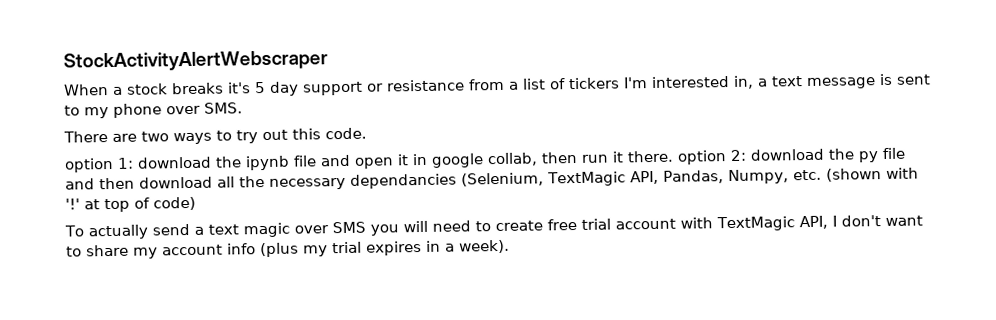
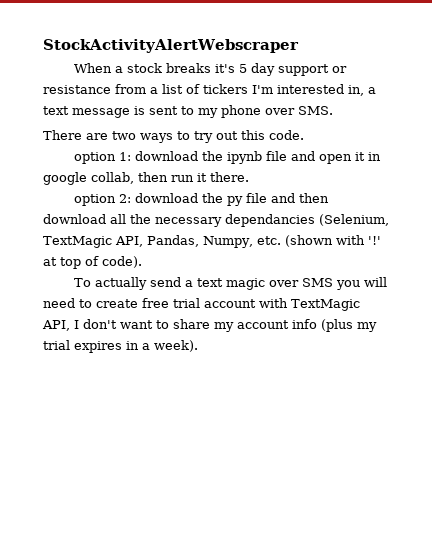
- option 1: download the ipynb file and open it in google collab, then run it there. option 2: download the py file and then download all the necessary dependancies (Selenium, TextMagic API, Pandas, Numpy, etc. (shown with '!' at top of code)
+ option 1: download the ipynb file and open it in google collab, then run it there.
+ option 2: download the py file and then download all the necessary dependancies (Selenium, TextMagic API, Pandas, Numpy, etc. (shown with '!' at top of code).

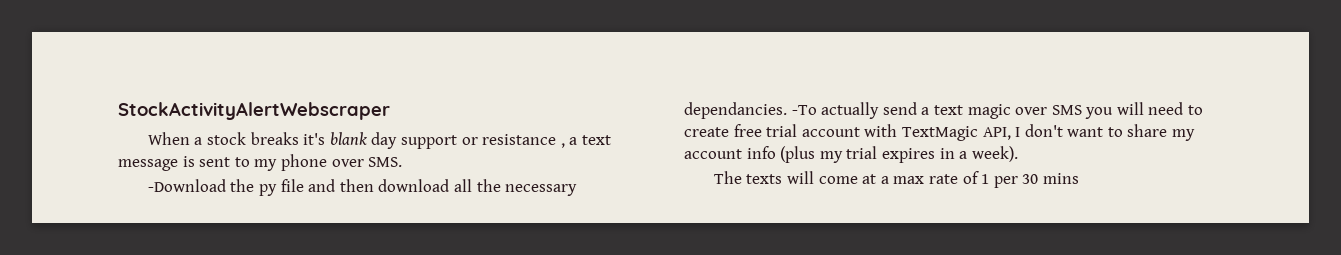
- When a stock breaks it's 5 day support or resistance from a list of tickers I'm interested in, a text message is sent to my phone over SMS.
+ When a stock breaks it's blank day support or resistance , a text message is sent to my phone over SMS.
- There are two ways to try out this code.
- option 1: download the ipynb file and open it in google collab, then run it there.
- option 2: download the py file and then download all the necessary dependancies (Selenium, TextMagic API, Pandas, Numpy, etc. (shown with '!' at top of code).
- To actually send a text magic over SMS you will need to create free trial account with TextMagic API, I don't want to share my account info (plus my trial expires in a week).
+ -Download the py file and then download all the necessary dependancies. -To actually send a text magic over SMS you will need to create free trial account with TextMagic API, I don't want to share my account info (plus my trial expires in a week).
+ The texts will come at a max rate of 1 per 30 mins

